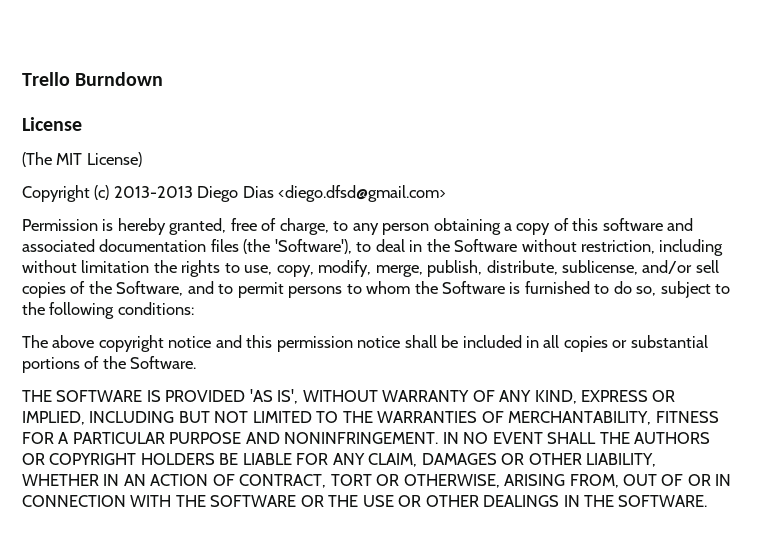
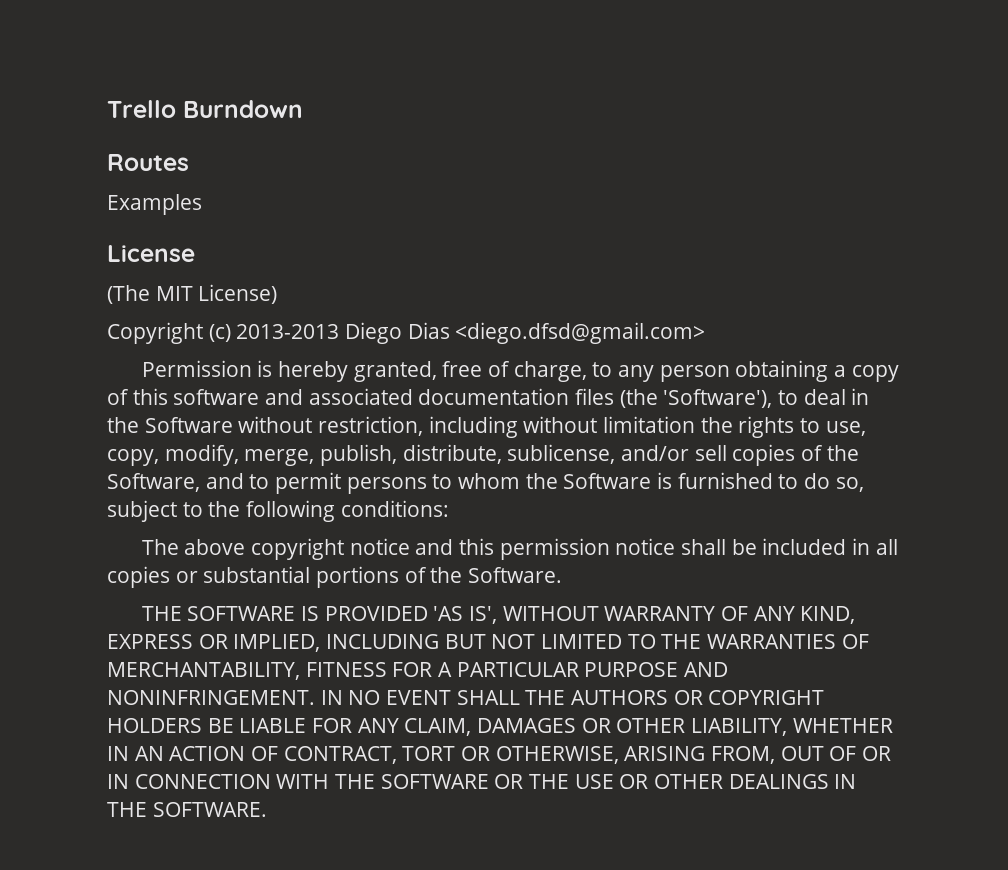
+ Routes
+ Examples

